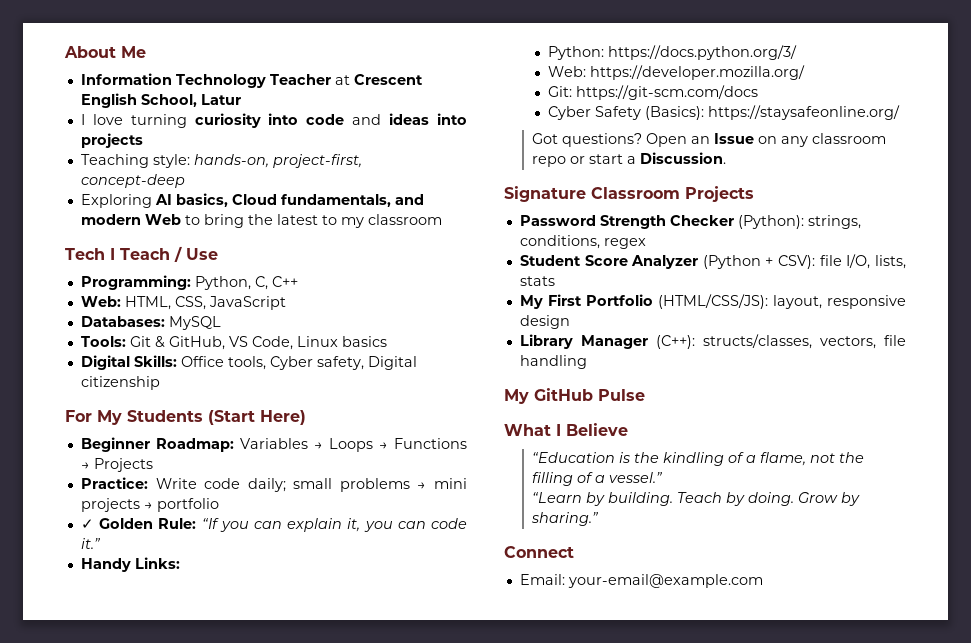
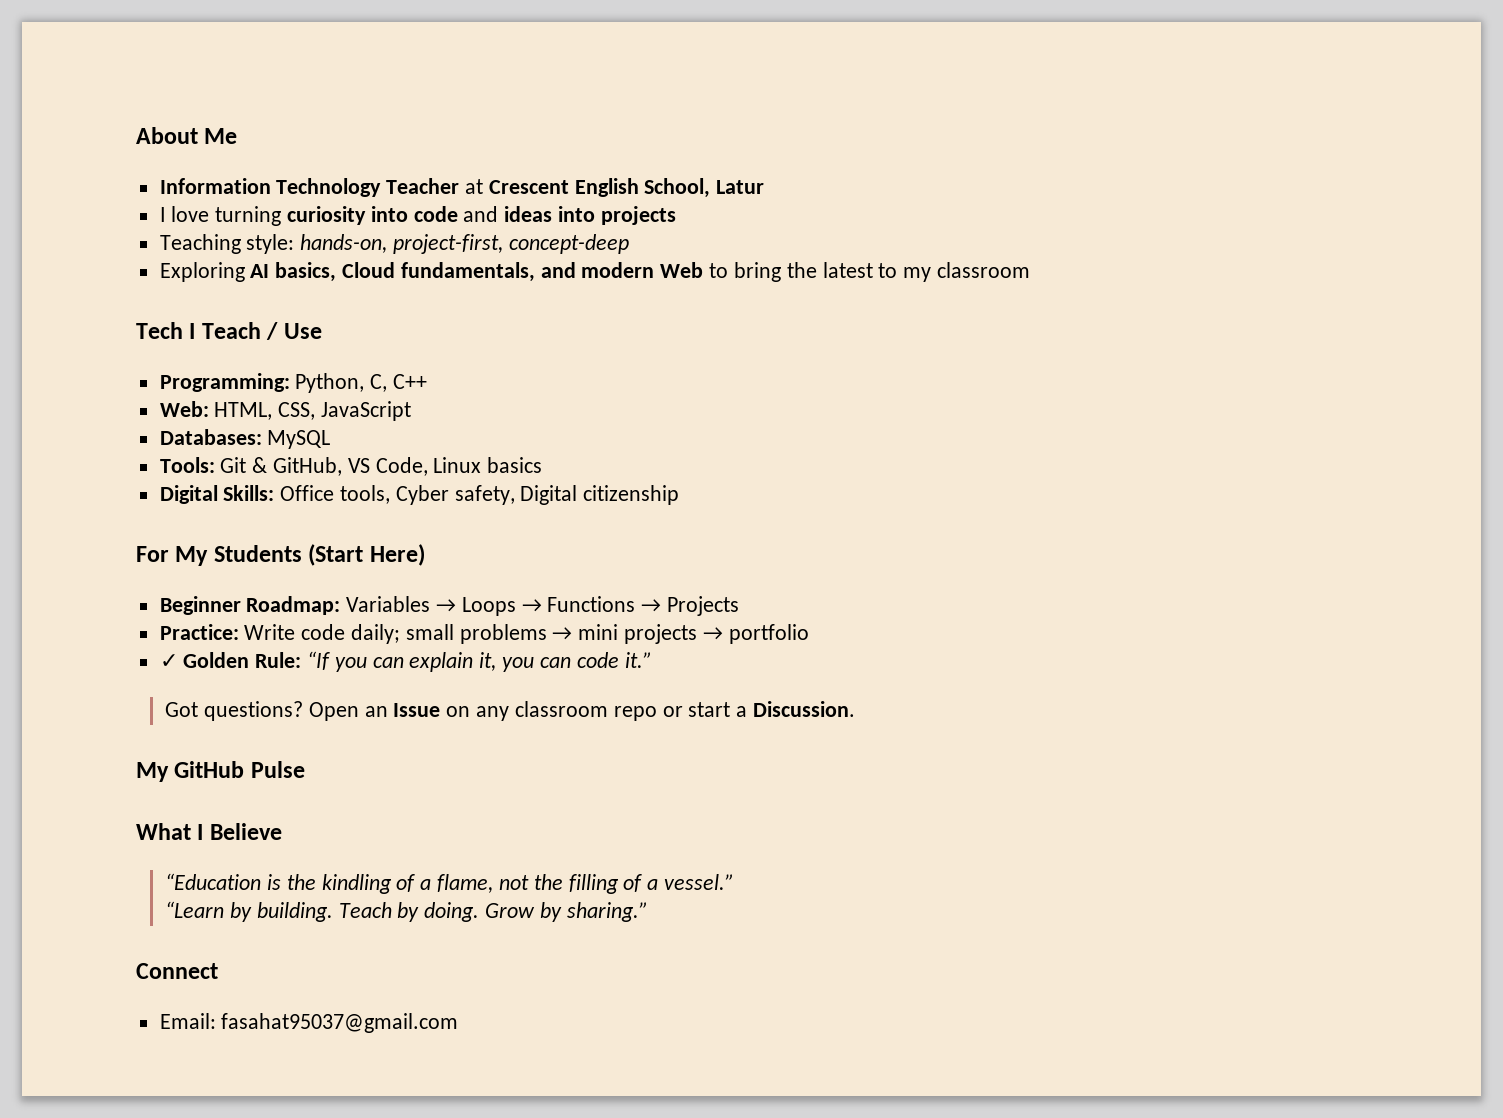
- Handy Links:
- Python: https://docs.python.org/3/
- Web: https://developer.mozilla.org/
- Git: https://git-scm.com/docs
- Cyber Safety (Basics): https://staysafeonline.org/
- Signature Classroom Projects
- Password Strength Checker (Python): strings, conditions, regex
- Student Score Analyzer (Python + CSV): file I/O, lists, stats
- My First Portfolio (HTML/CSS/JS): layout, responsive design
- Library Manager (C++): structs/classes, vectors, file handling
- Email: your-email@example.com
+ Email: fasahat95037@gmail.com

